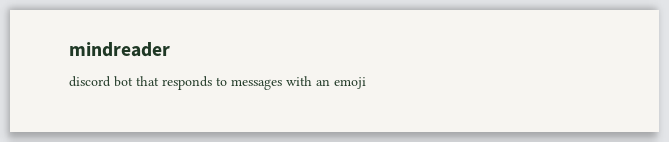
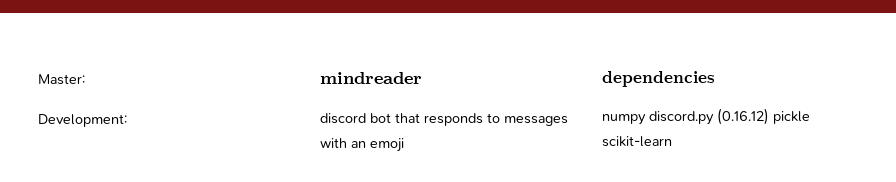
+ Master:
+ Development:
+ dependencies
+ numpy discord.py (0.16.12) pickle scikit-learn

